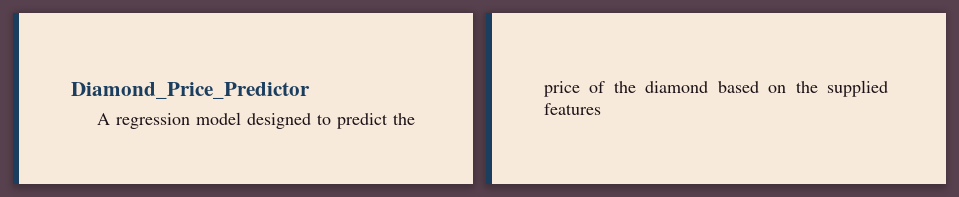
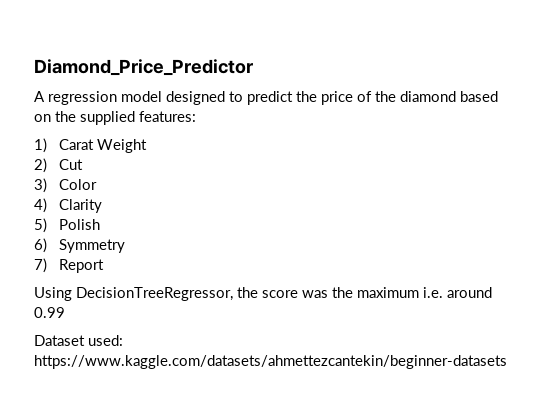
- A regression model designed to predict the price of the diamond based on the supplied features
+ A regression model designed to predict the price of the diamond based on the supplied features:
+ 1) Carat Weight
+ 2) Cut
+ 3) Color
+ 4) Clarity
+ 5) Polish
+ 6) Symmetry
+ 7) Report
+ Using DecisionTreeRegressor, the score was the maximum i.e. around 0.99
+ Dataset used: https://www.kaggle.com/datasets/ahmettezcantekin/beginner-datasets

